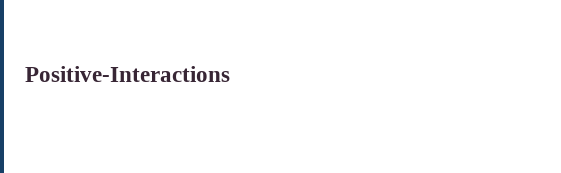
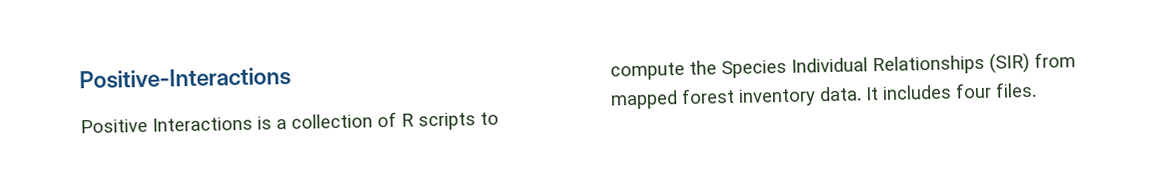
+ Positive Interactions is a collection of R scripts to compute the Species Individual Relationships (SIR) from mapped forest inventory data. It includes four files.

